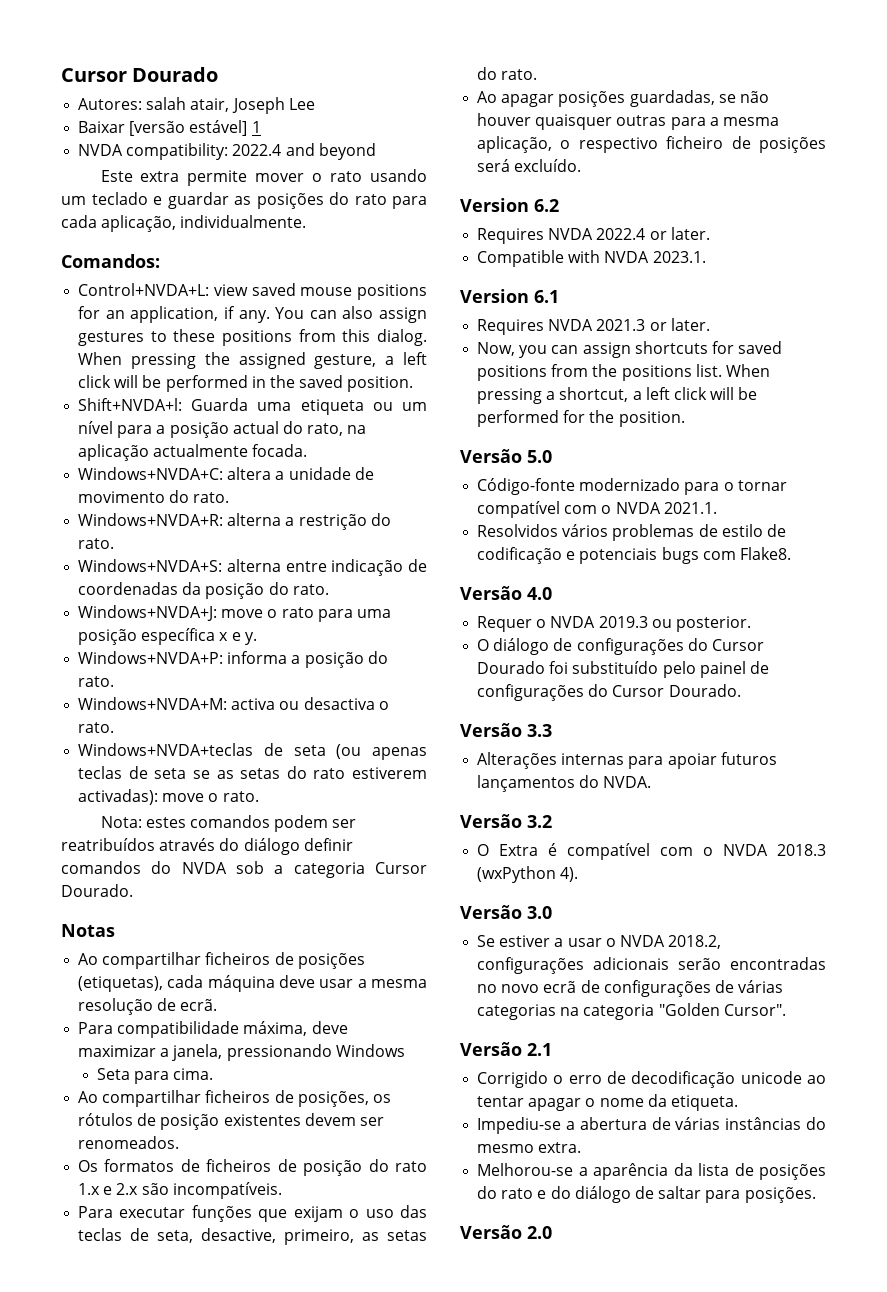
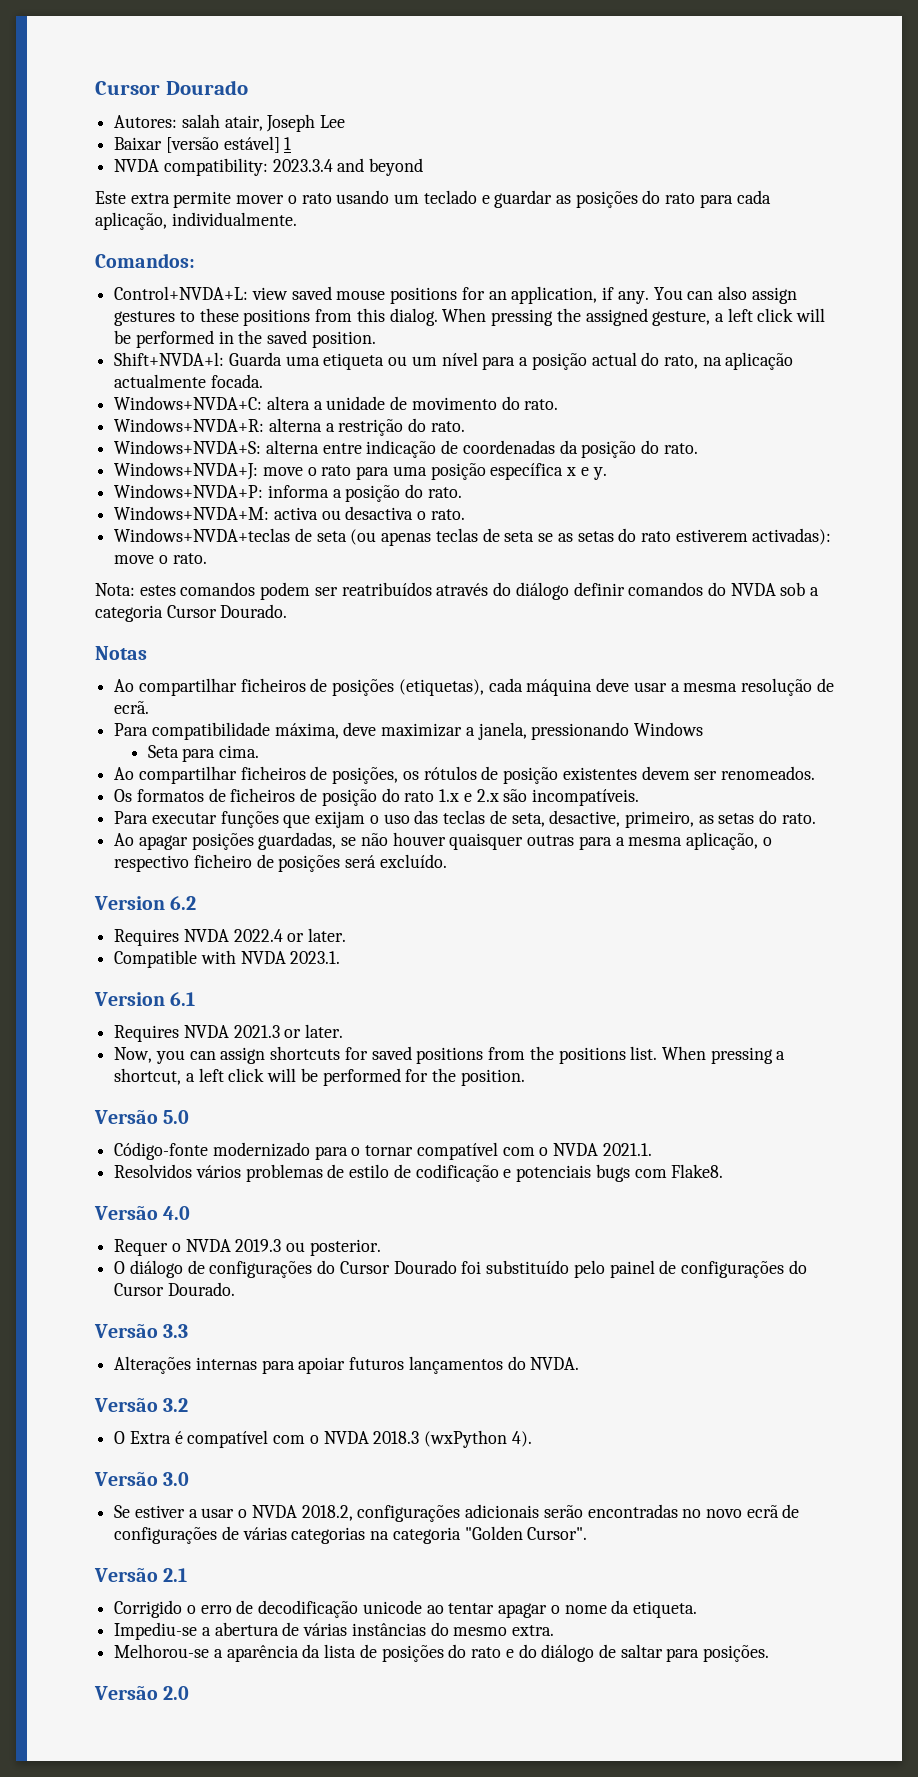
- NVDA compatibility: 2022.4 and beyond
+ NVDA compatibility: 2023.3.4 and beyond

